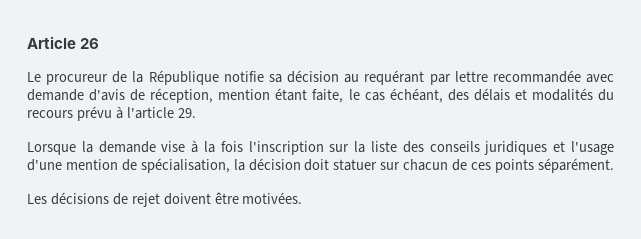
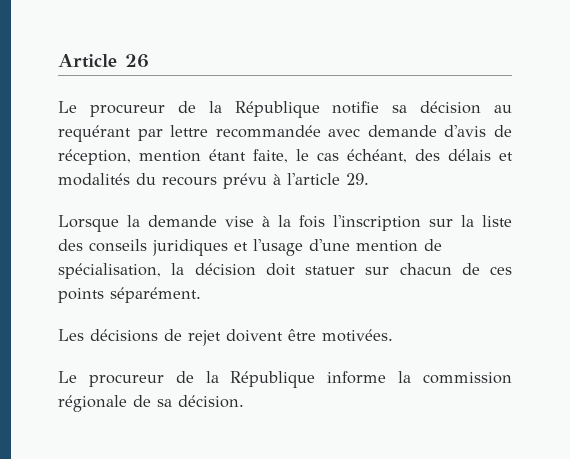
+ Le procureur de la République informe la commission régionale de sa décision.

